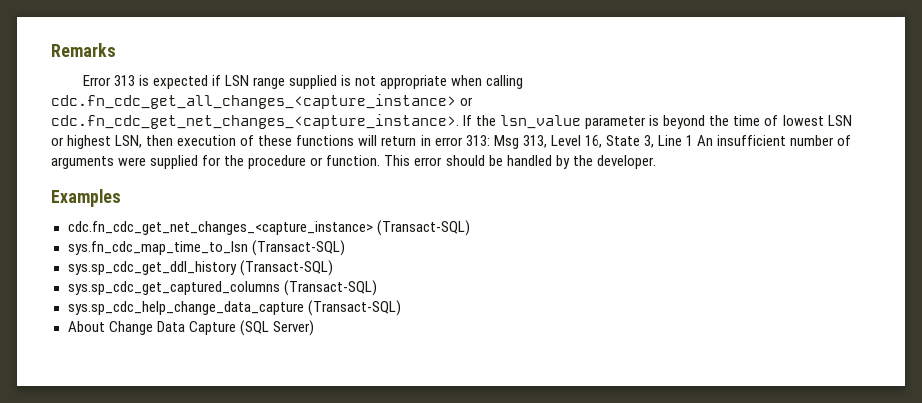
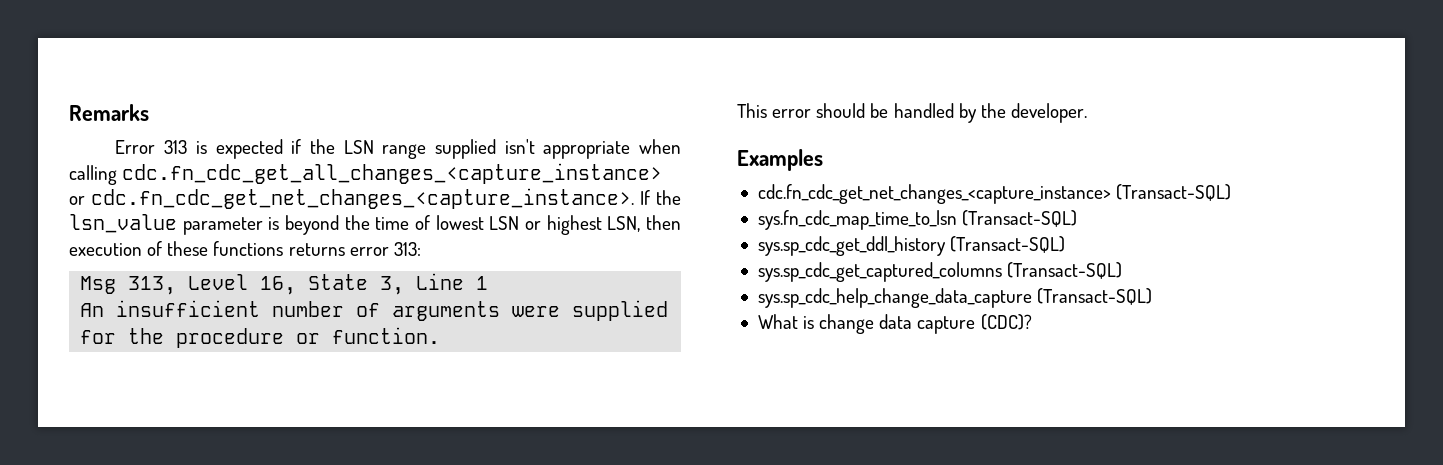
- Error 313 is expected if LSN range supplied is not appropriate when calling cdc.fn_cdc_get_all_changes_<capture_instance> or cdc.fn_cdc_get_net_changes_<capture_instance>. If the lsn_value parameter is beyond the time of lowest LSN or highest LSN, then execution of these functions will return in error 313: Msg 313, Level 16, State 3, Line 1 An insufficient number of arguments were supplied for the procedure or function. This error should be handled by the developer.
+ Error 313 is expected if the LSN range supplied isn't appropriate when calling cdc.fn_cdc_get_all_changes_<capture_instance> or cdc.fn_cdc_get_net_changes_<capture_instance>. If the lsn_value parameter is beyond the time of lowest LSN or highest LSN, then execution of these functions returns error 313:
+ Msg 313, Level 16, State 3, Line 1
+ An insufficient number of arguments were supplied for the procedure or function.
+ This error should be handled by the developer.
- About Change Data Capture (SQL Server)
+ What is change data capture (CDC)?

